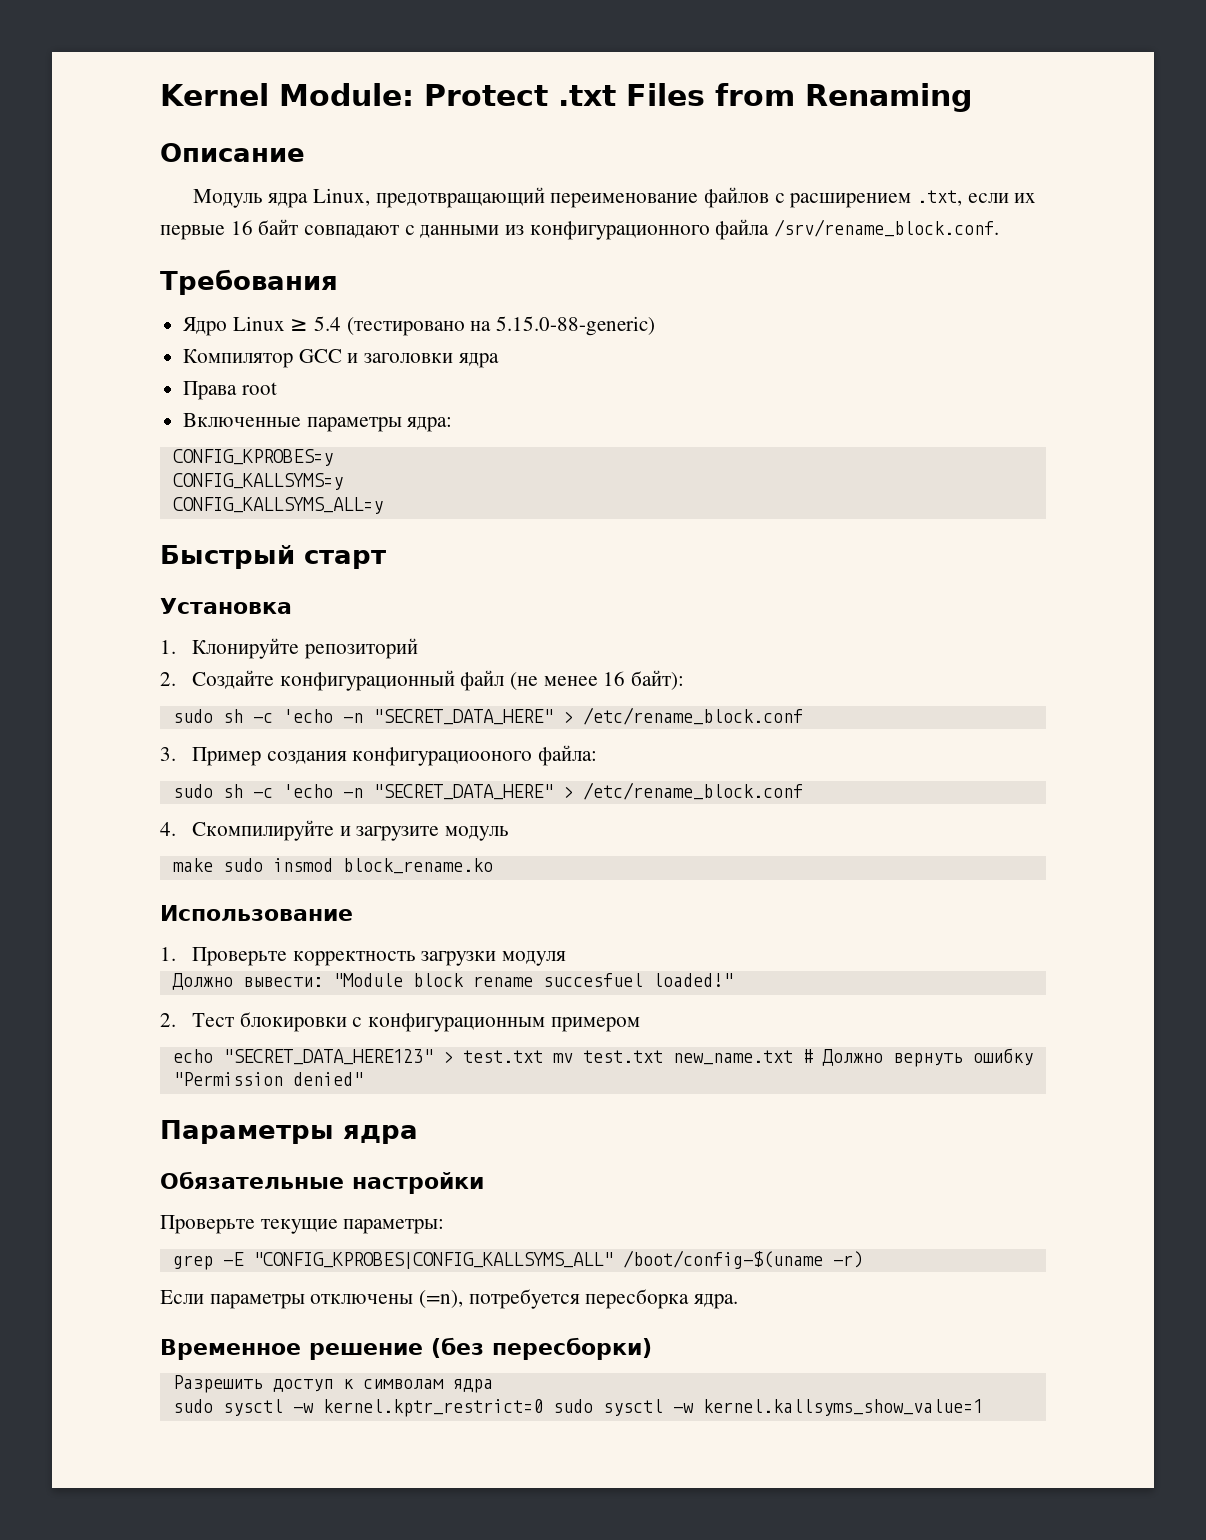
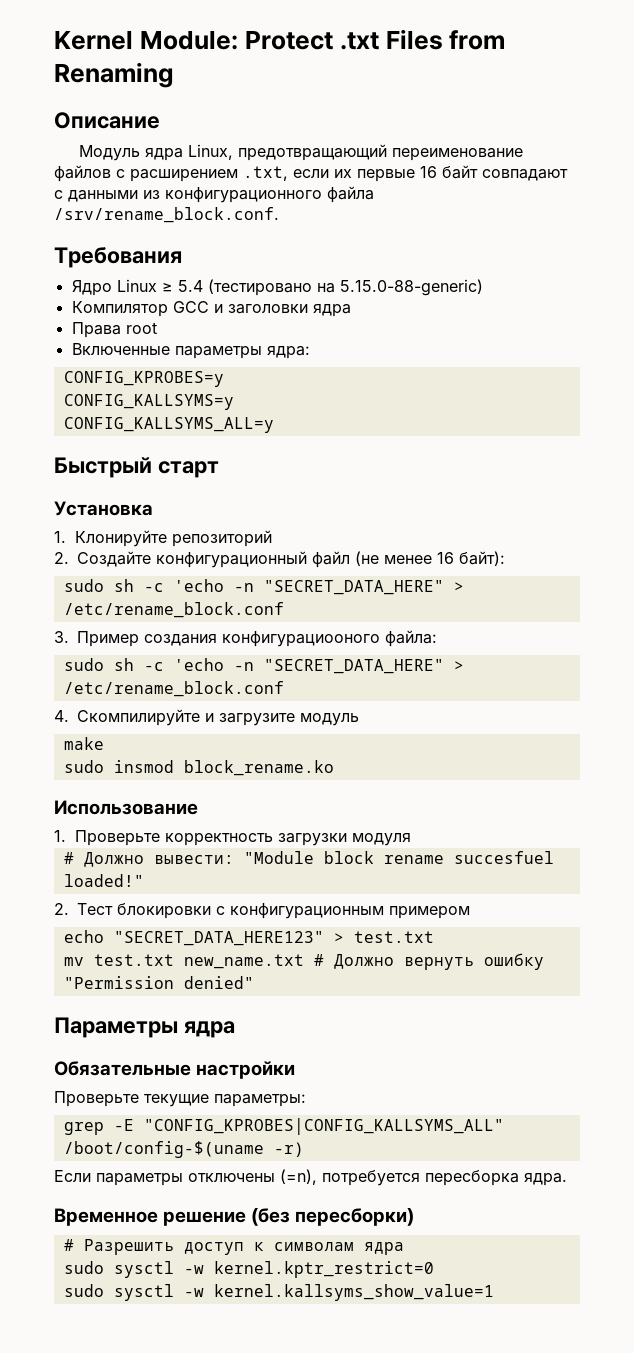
- make sudo insmod block_rename.ko
+ make
+ sudo insmod block_rename.ko
- Должно вывести: "Module block rename succesfuel loaded!"
+ # Должно вывести: "Module block rename succesfuel loaded!"
- echo "SECRET_DATA_HERE123" > test.txt mv test.txt new_name.txt # Должно вернуть ошибку "Permission denied"
+ echo "SECRET_DATA_HERE123" > test.txt
+ mv test.txt new_name.txt # Должно вернуть ошибку "Permission denied"
- Разрешить доступ к символам ядра
+ # Разрешить доступ к символам ядра
- sudo sysctl -w kernel.kptr_restrict=0 sudo sysctl -w kernel.kallsyms_show_value=1
+ sudo sysctl -w kernel.kptr_restrict=0
+ sudo sysctl -w kernel.kallsyms_show_value=1

